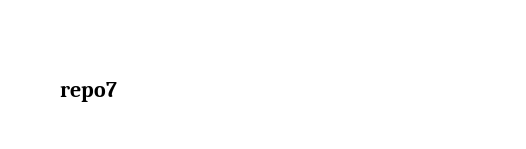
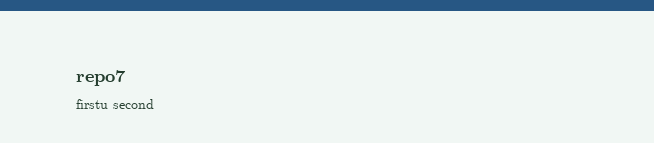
+ firstu second

